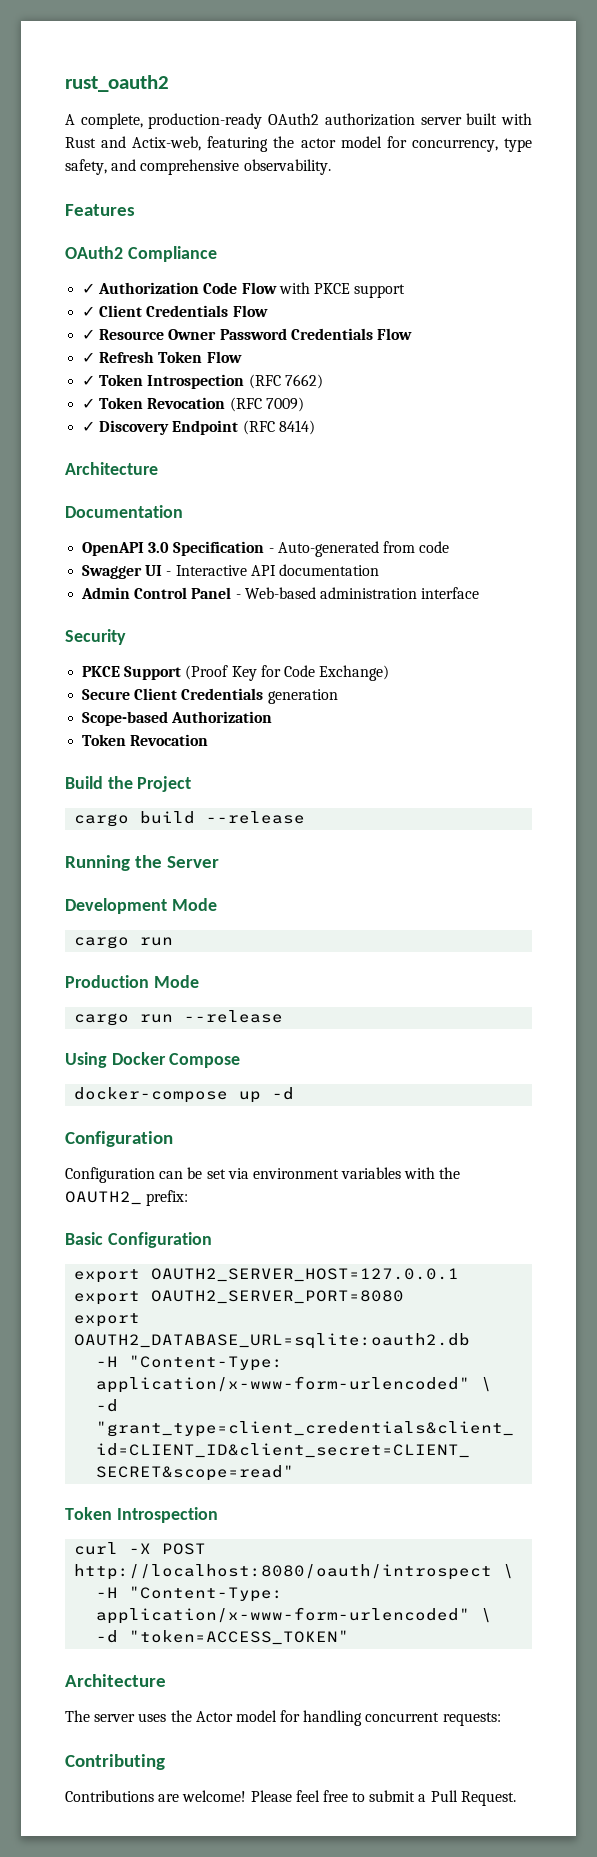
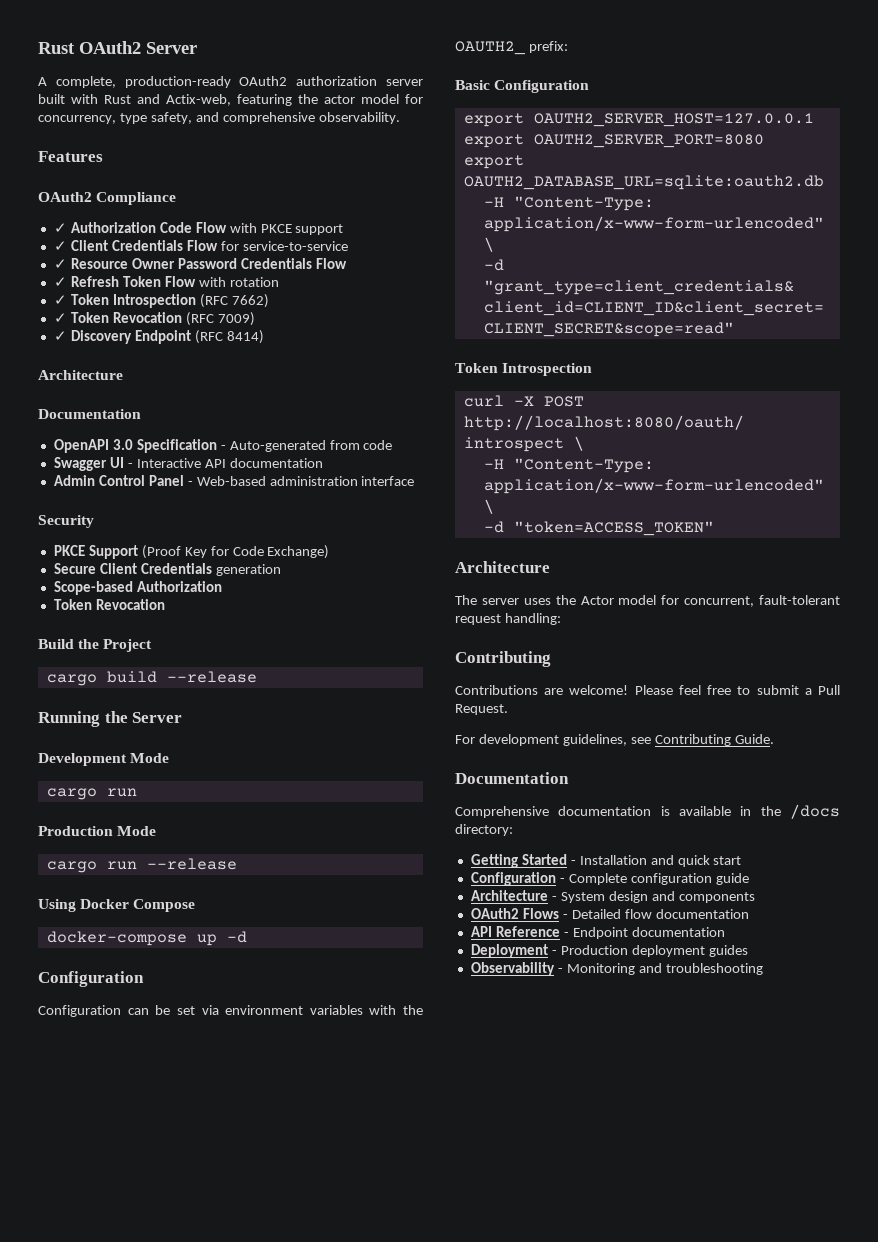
- rust_oauth2
+ Rust OAuth2 Server
- ✓ Client Credentials Flow
+ ✓ Client Credentials Flow for service-to-service
- ✓ Refresh Token Flow
+ ✓ Refresh Token Flow with rotation
- The server uses the Actor model for handling concurrent requests:
+ The server uses the Actor model for concurrent, fault-tolerant request handling:
+ For development guidelines, see Contributing Guide.
+ Documentation
+ Comprehensive documentation is available in the /docs directory:
+ Getting Started - Installation and quick start
+ Configuration - Complete configuration guide
+ Architecture - System design and components
+ OAuth2 Flows - Detailed flow documentation
+ API Reference - Endpoint documentation
+ Deployment - Production deployment guides
+ Observability - Monitoring and troubleshooting

